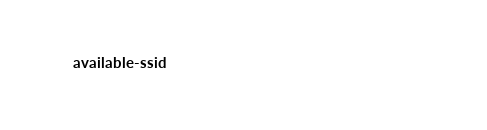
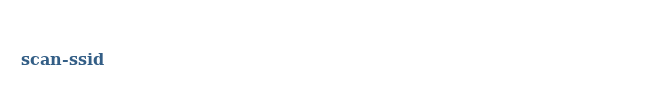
- available-ssid
+ scan-ssid

